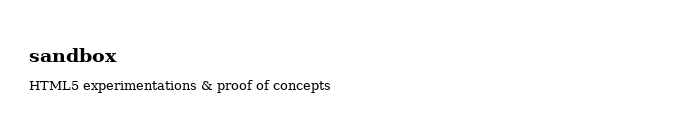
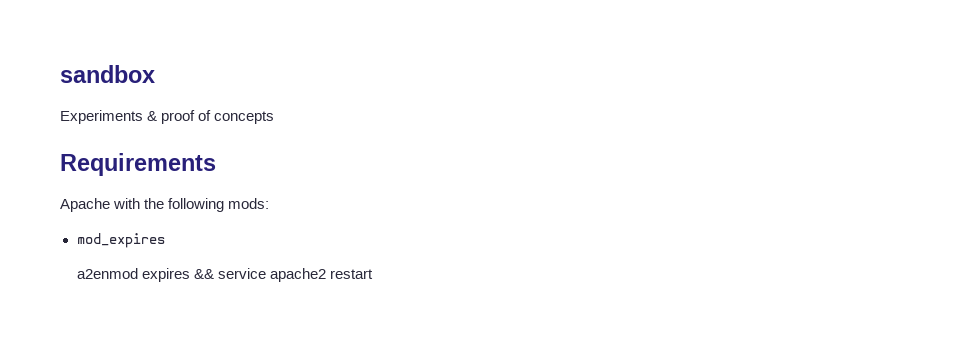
- HTML5 experimentations & proof of concepts
+ Experiments & proof of concepts
+ Requirements
+ Apache with the following mods:
+ mod_expires
+ a2enmod expires && service apache2 restart

